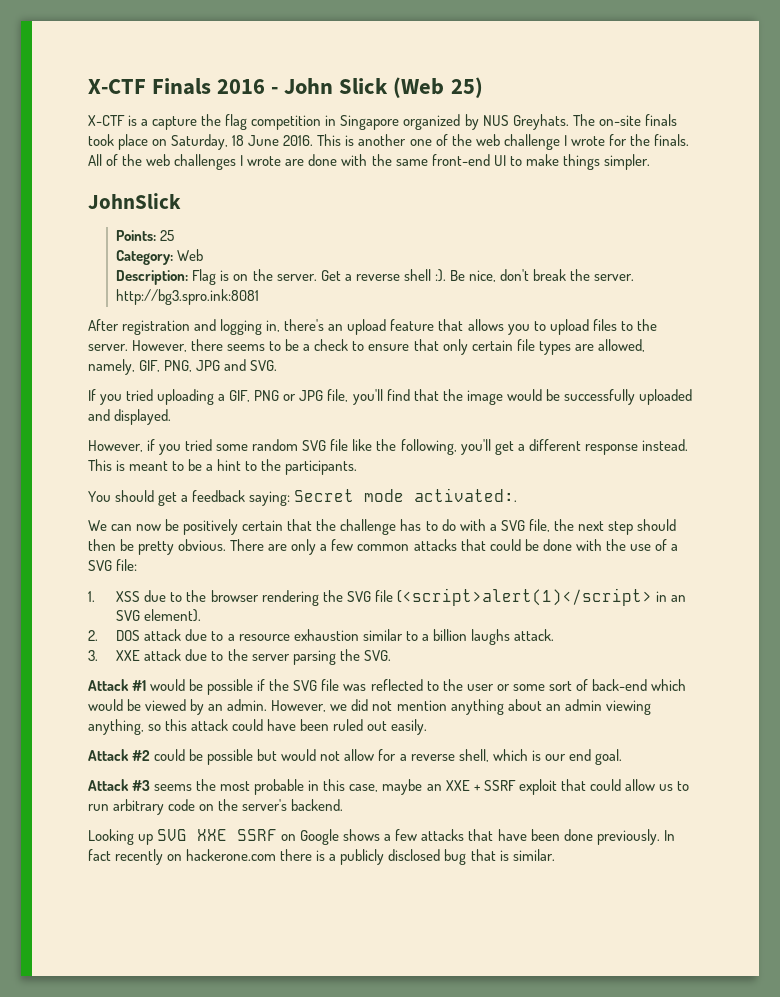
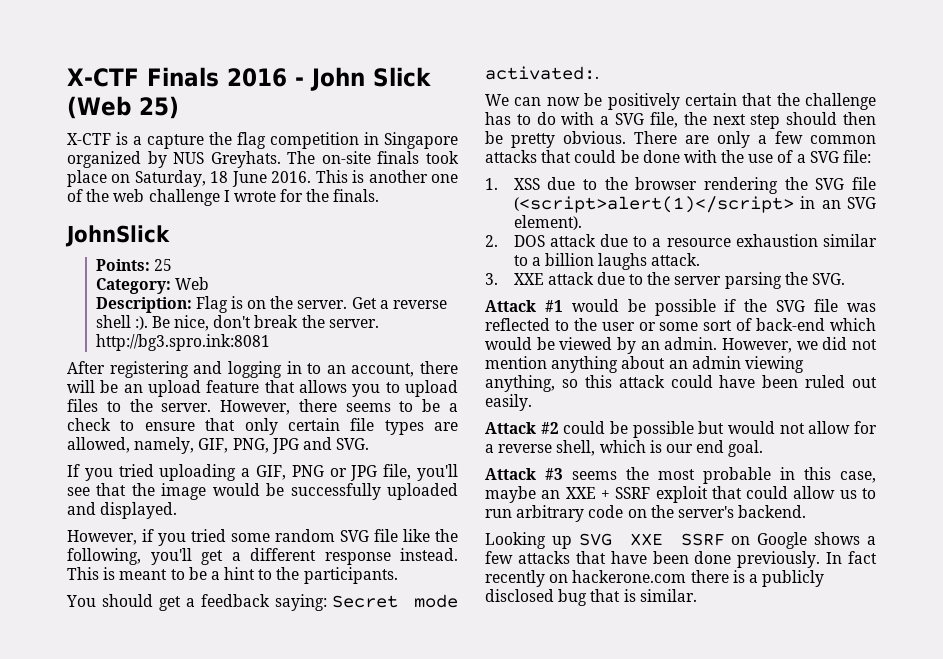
- All of the web challenges I wrote are done with the same front-end UI to make things simpler.
- After registration and logging in, there's an upload feature that allows you to upload files to the server.
+ After registering and logging in to an account, there will be an upload feature that allows you to upload files to the server.
- If you tried uploading a GIF, PNG or JPG file, you'll find that the image would be successfully uploaded and displayed.
+ If you tried uploading a GIF, PNG or JPG file, you'll see that the image would be successfully uploaded and displayed.

